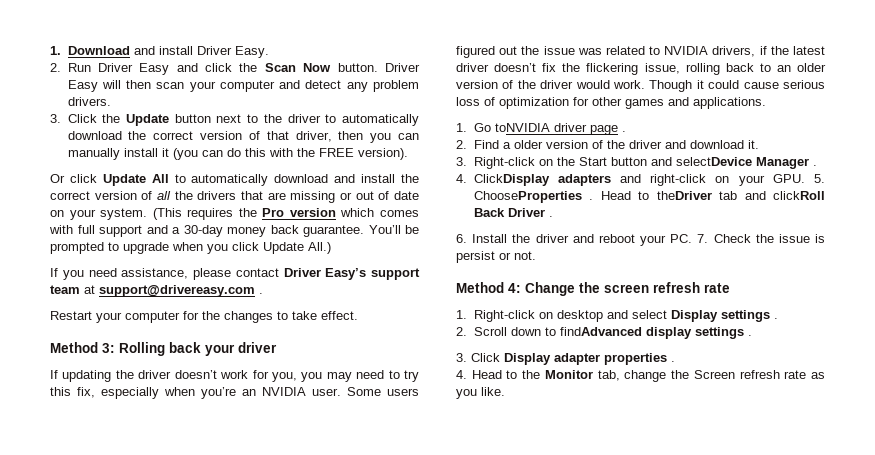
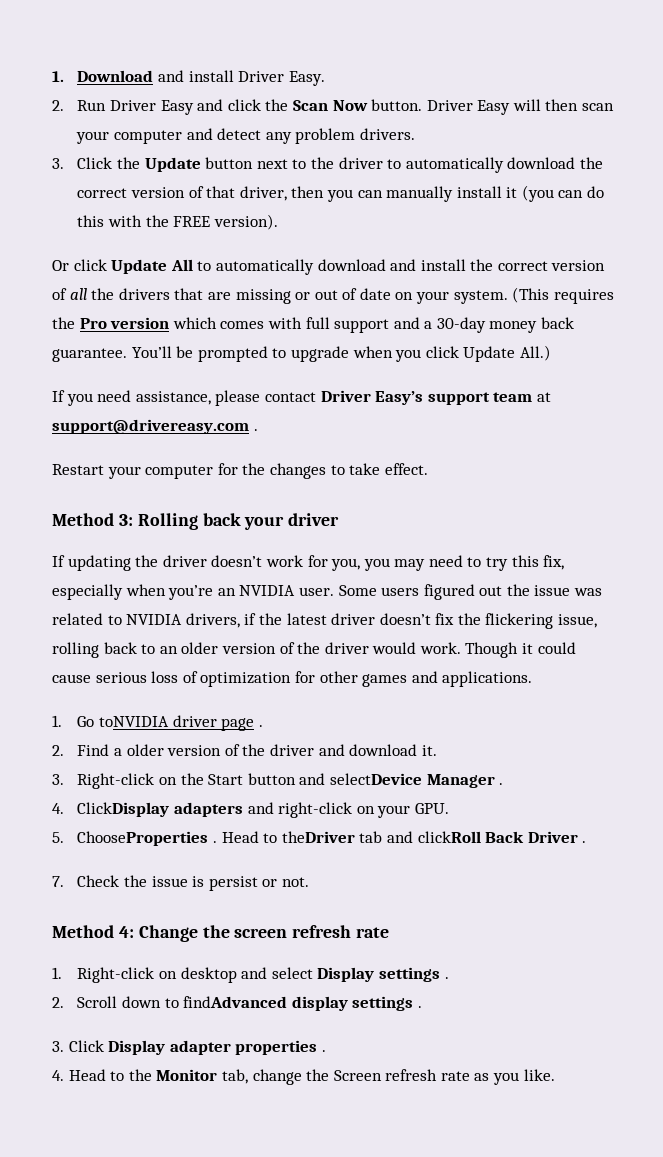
- 4. ClickDisplay adapters and right-click on your GPU. 5. ChooseProperties .
+ 4. ClickDisplay adapters and right-click on your GPU.
+ 5. ChooseProperties .
- 6. Install the driver and reboot your PC. 7. Check the issue is persist or not.
+ 7. Check the issue is persist or not.

